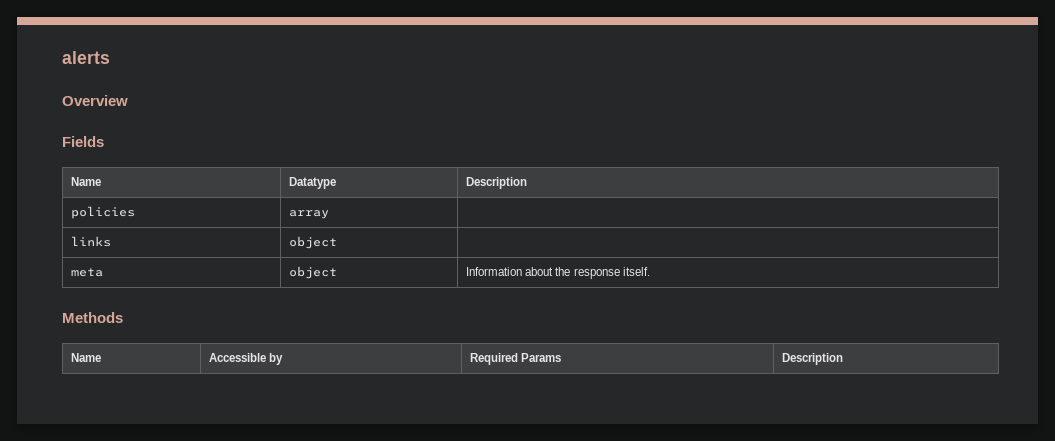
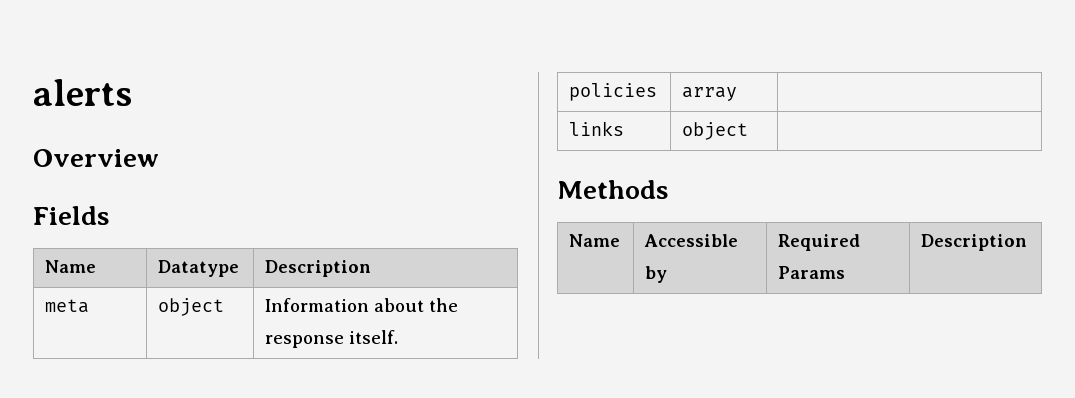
+ meta | object | Information about the response itself.
  policies | array |
  links | object |
- meta | object | Information about the response itself.

